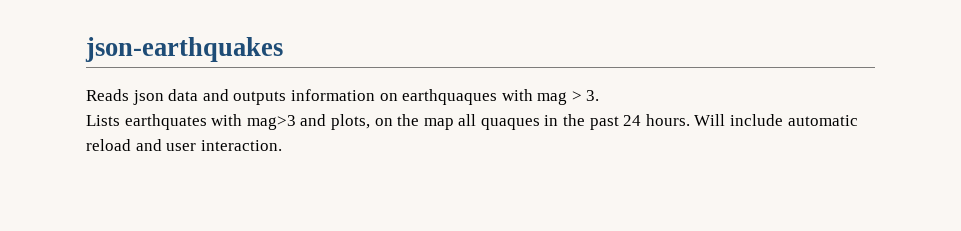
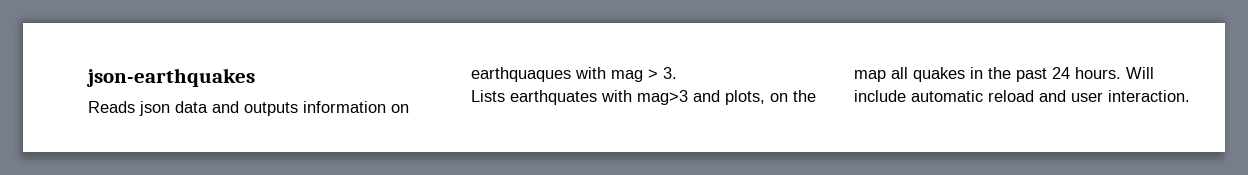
- Lists earthquates with mag>3 and plots, on the map all quaques in the past 24 hours.
+ Lists earthquates with mag>3 and plots, on the map all quakes in the past 24 hours.

